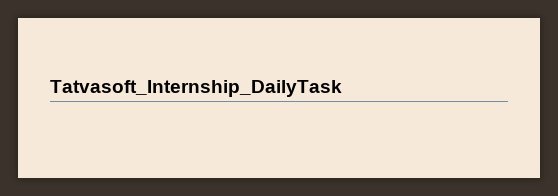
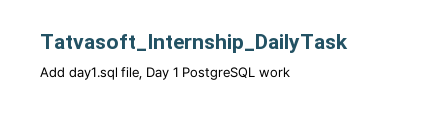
+ Add day1.sql file, Day 1 PostgreSQL work

